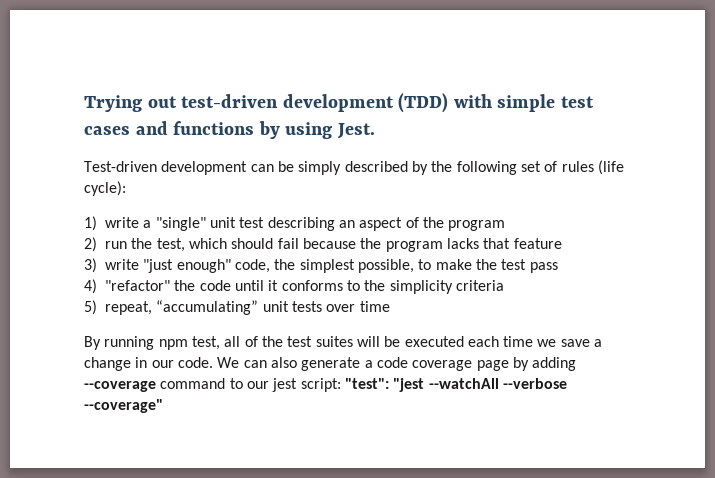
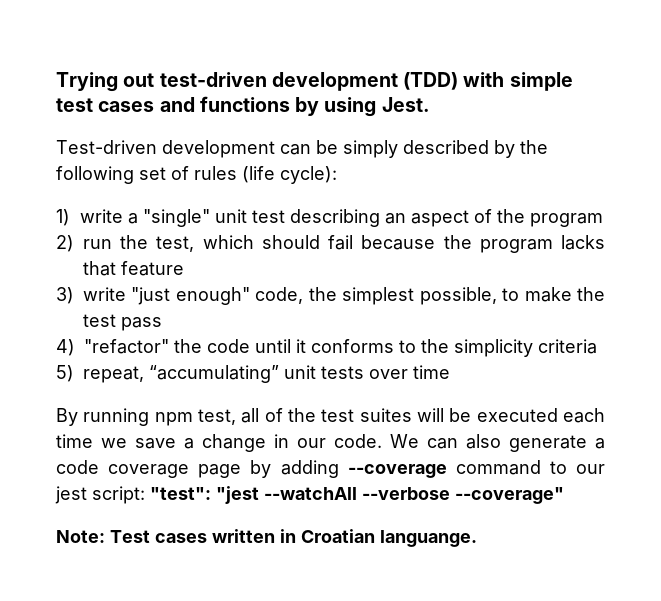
+ Note: Test cases written in Croatian languange.

